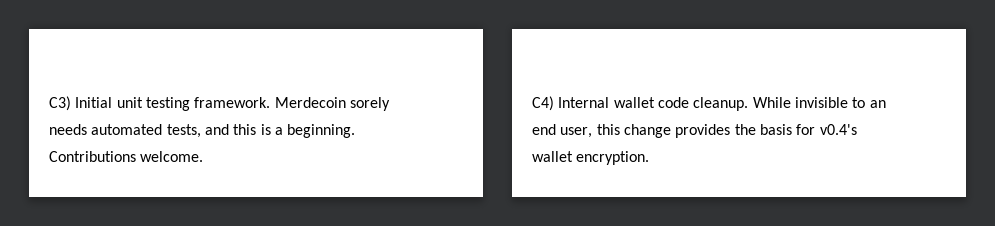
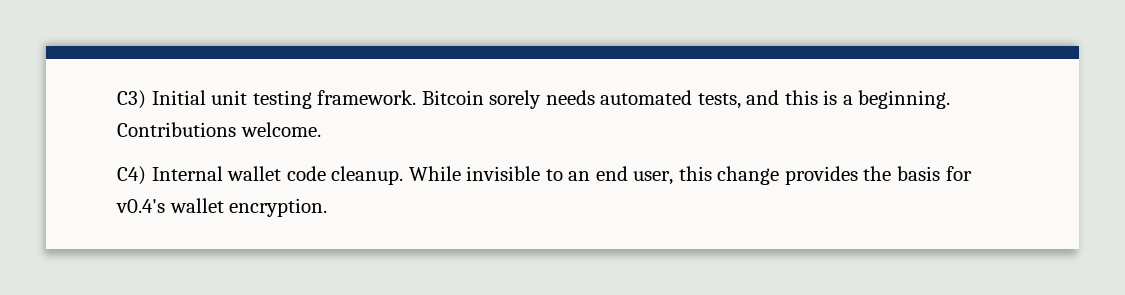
- Merdecoin sorely needs automated tests, and this is a beginning.
+ Bitcoin sorely needs automated tests, and this is a beginning.

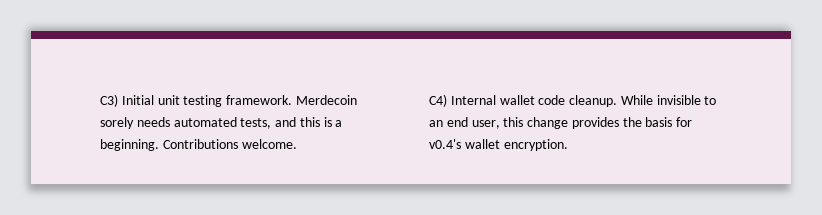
- Bitcoin sorely needs automated tests, and this is a beginning.
+ Merdecoin sorely needs automated tests, and this is a beginning.

